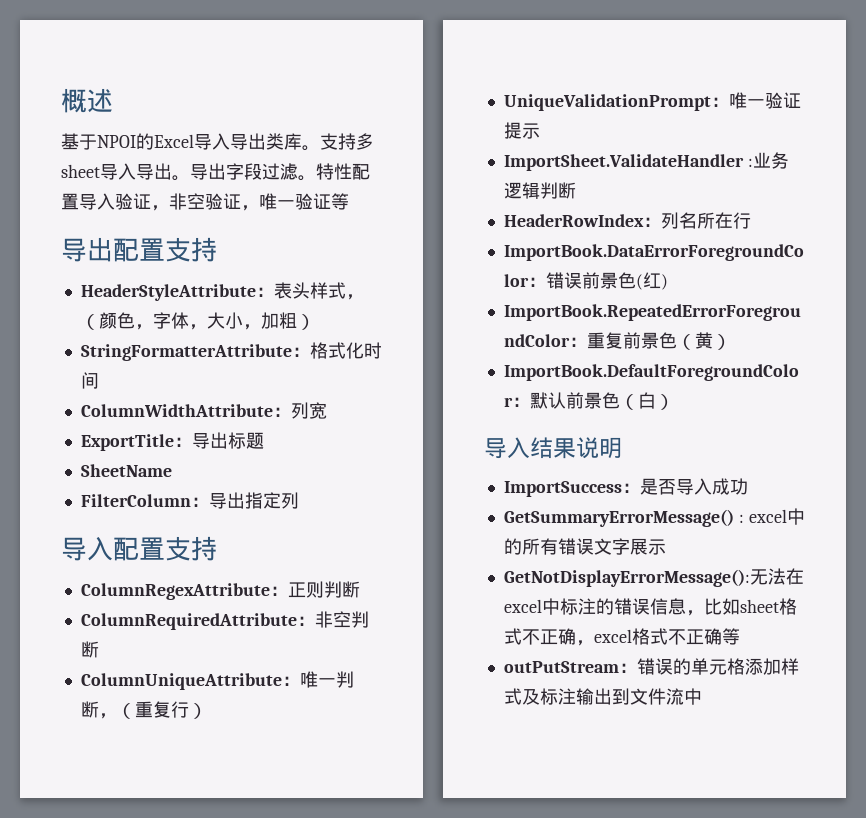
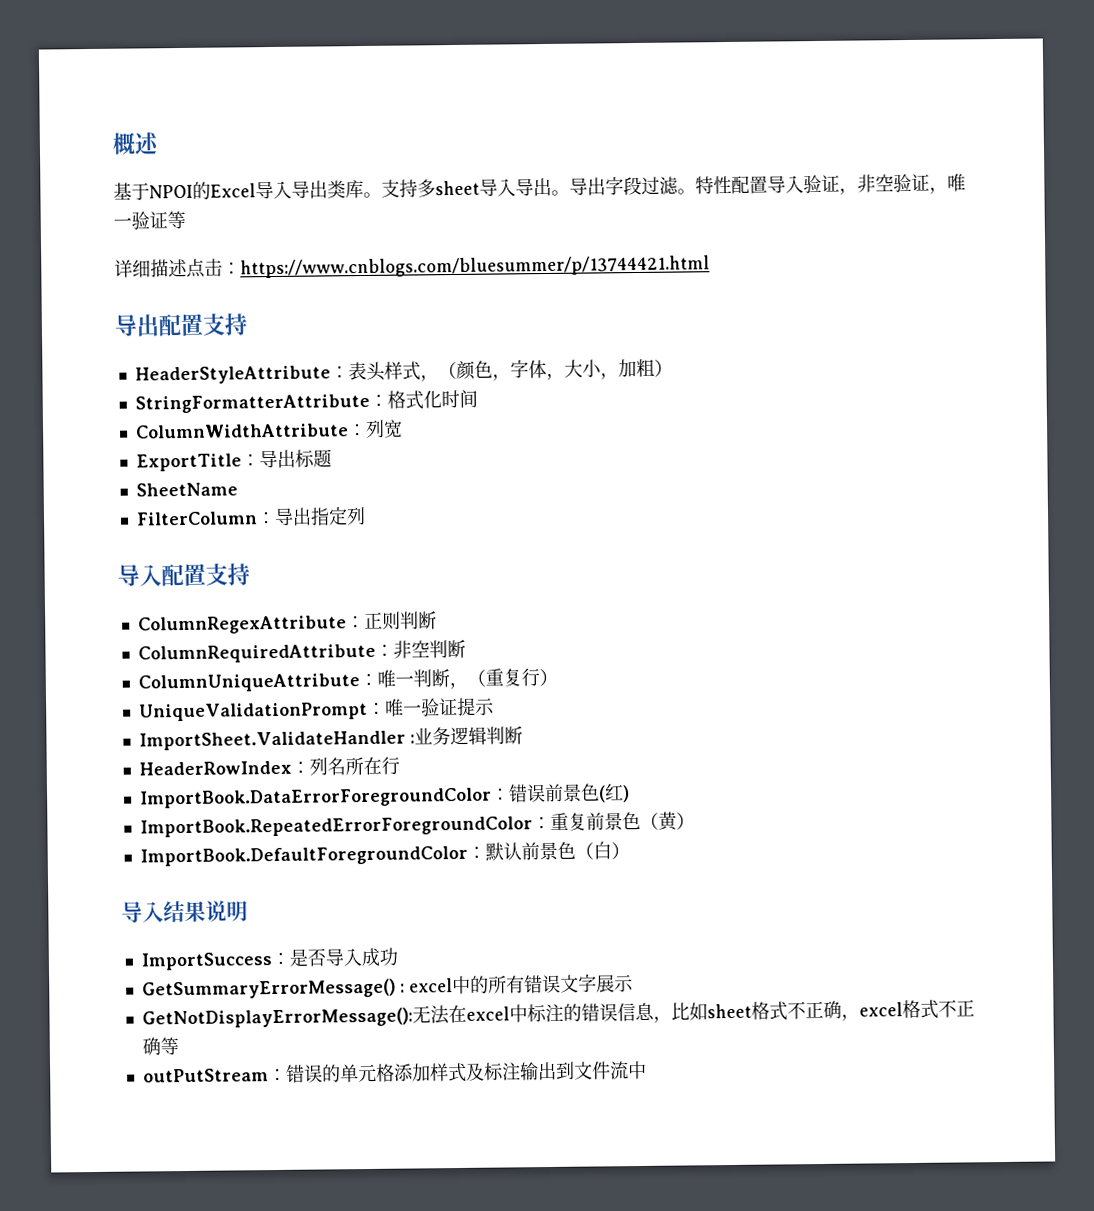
+ 详细描述点击：https://www.cnblogs.com/bluesummer/p/13744421.html

